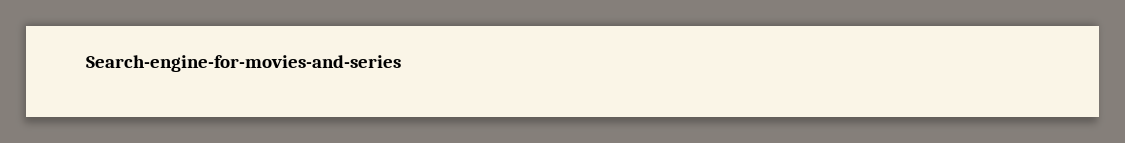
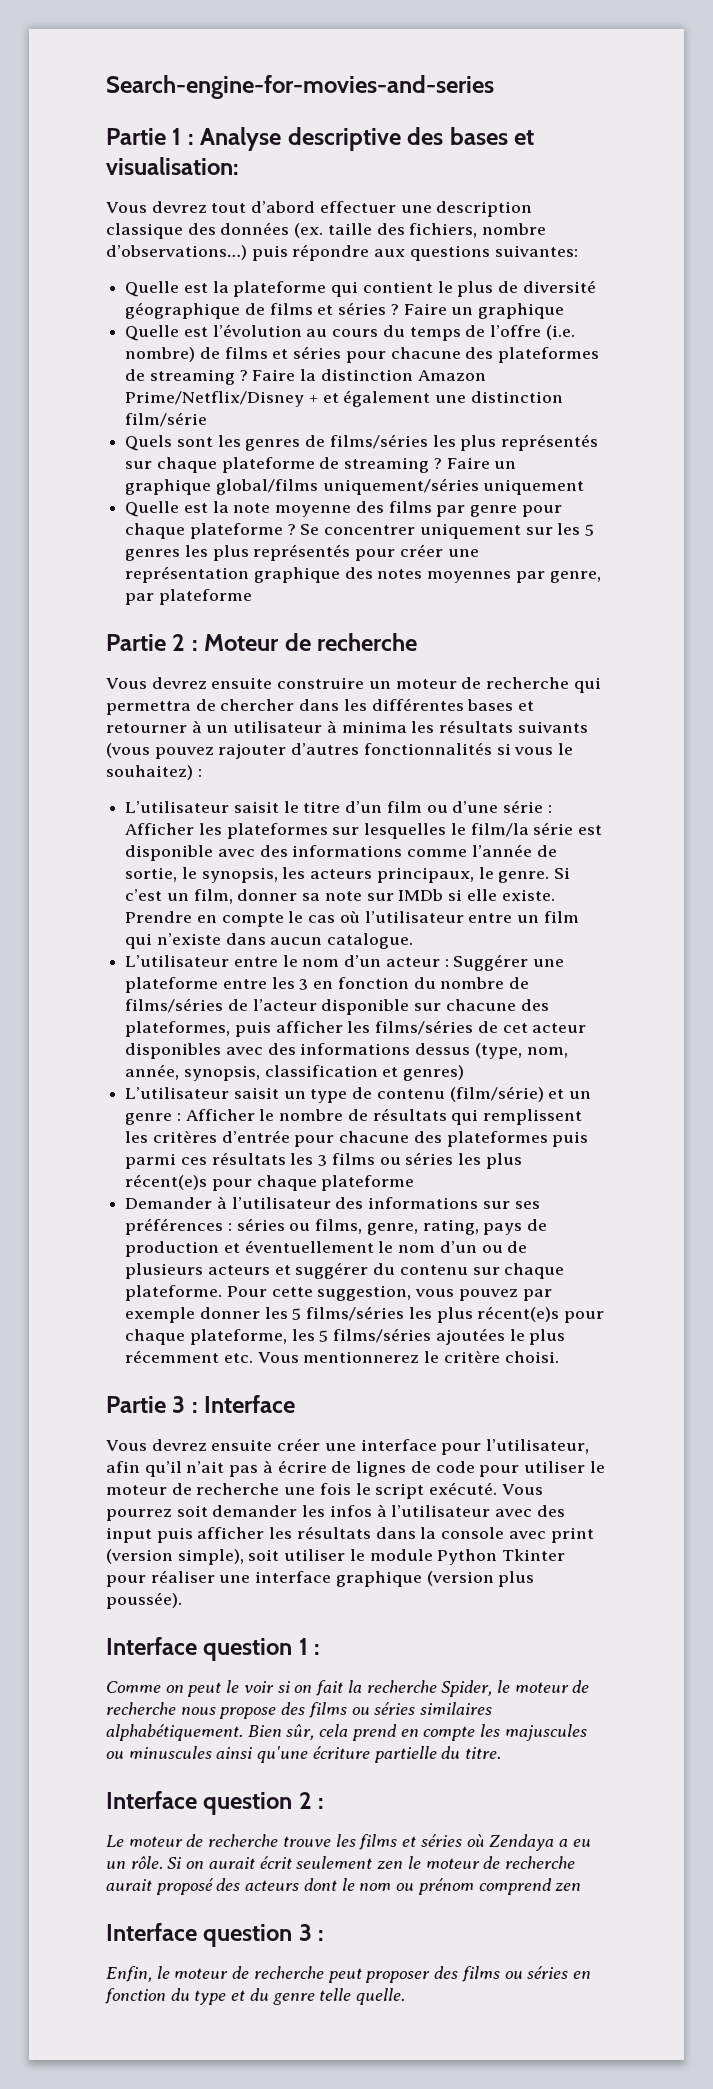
+ Partie 1 : Analyse descriptive des bases et visualisation:
+ Vous devrez tout d’abord effectuer une description classique des données (ex. taille des fichiers, nombre d’observations…) puis répondre aux questions suivantes:
+ Quelle est la plateforme qui contient le plus de diversité géographique de films et séries ? Faire un graphique
+ Quelle est l’évolution au cours du temps de l’offre (i.e. nombre) de films et séries pour chacune des plateformes de streaming ? Faire la distinction Amazon Prime/Netflix/Disney + et également une distinction film/série
+ Quels sont les genres de films/séries les plus représentés sur chaque plateforme de streaming ? Faire un graphique global/films uniquement/séries uniquement
+ Quelle est la note moyenne des films par genre pour chaque plateforme ? Se concentrer uniquement sur les 5 genres les plus représentés pour créer une représentation graphique des notes moyennes par genre, par plateforme
+ Partie 2 : Moteur de recherche
+ Vous devrez ensuite construire un moteur de recherche qui permettra de chercher dans les différentes bases et retourner à un utilisateur à minima les résultats suivants (vous pouvez rajouter d’autres fonctionnalités si vous le souhaitez) :
+ L’utilisateur saisit le titre d’un film ou d’une série : Afficher les plateformes sur lesquelles le film/la série est disponible avec des informations comme l’année de sortie, le synopsis, les acteurs principaux, le genre. Si c’est un film, donner sa note sur IMDb si elle existe. Prendre en compte le cas où l’utilisateur entre un film qui n’existe dans aucun catalogue.
+ L’utilisateur entre le nom d’un acteur : Suggérer une plateforme entre les 3 en fonction du nombre de films/séries de l’acteur disponible sur chacune des plateformes, puis afficher les films/séries de cet acteur disponibles avec des informations dessus (type, nom, année, synopsis, classification et genres)
+ L’utilisateur saisit un type de contenu (film/série) et un genre : Afficher le nombre de résultats qui remplissent les critères d’entrée pour chacune des plateformes puis parmi ces résultats les 3 films ou séries les plus récent(e)s pour chaque plateforme
+ Demander à l’utilisateur des informations sur ses préférences : séries ou films, genre, rating, pays de production et éventuellement le nom d’un ou de plusieurs acteurs et suggérer du contenu sur chaque plateforme. Pour cette suggestion, vous pouvez par exemple donner les 5 films/séries les plus récent(e)s pour chaque plateforme, les 5 films/séries ajoutées le plus récemment etc. Vous mentionnerez le critère choisi.
+ Partie 3 : Interface
+ Vous devrez ensuite créer une interface pour l’utilisateur, afin qu’il n’ait pas à écrire de lignes de code pour utiliser le moteur de recherche une fois le script exécuté. Vous pourrez soit demander les infos à l’utilisateur avec des input puis afficher les résultats dans la console avec print (version simple), soit utiliser le module Python Tkinter pour réaliser une interface graphique (version plus poussée).
+ Interface question 1 :
+ Comme on peut le voir si on fait la recherche Spider, le moteur de recherche nous propose des films ou séries similaires alphabétiquement. Bien sûr, cela prend en compte les majuscules ou minuscules ainsi qu'une écriture partielle du titre.
+ Interface question 2 :
+ Le moteur de recherche trouve les films et séries où Zendaya a eu un rôle. Si on aurait écrit seulement zen le moteur de recherche aurait proposé des acteurs dont le nom ou prénom comprend zen
+ Interface question 3 :
+ Enfin, le moteur de recherche peut proposer des films ou séries en fonction du type et du genre telle quelle.

